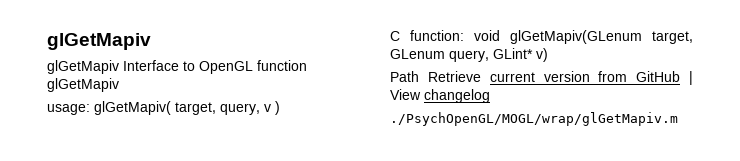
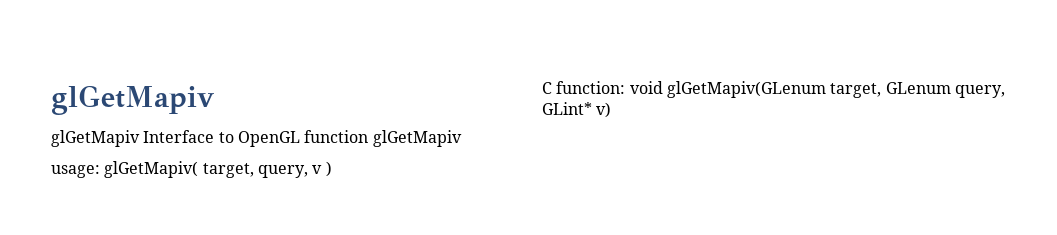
- Path Retrieve current version from GitHub | View changelog
- ./PsychOpenGL/MOGL/wrap/glGetMapiv.m

